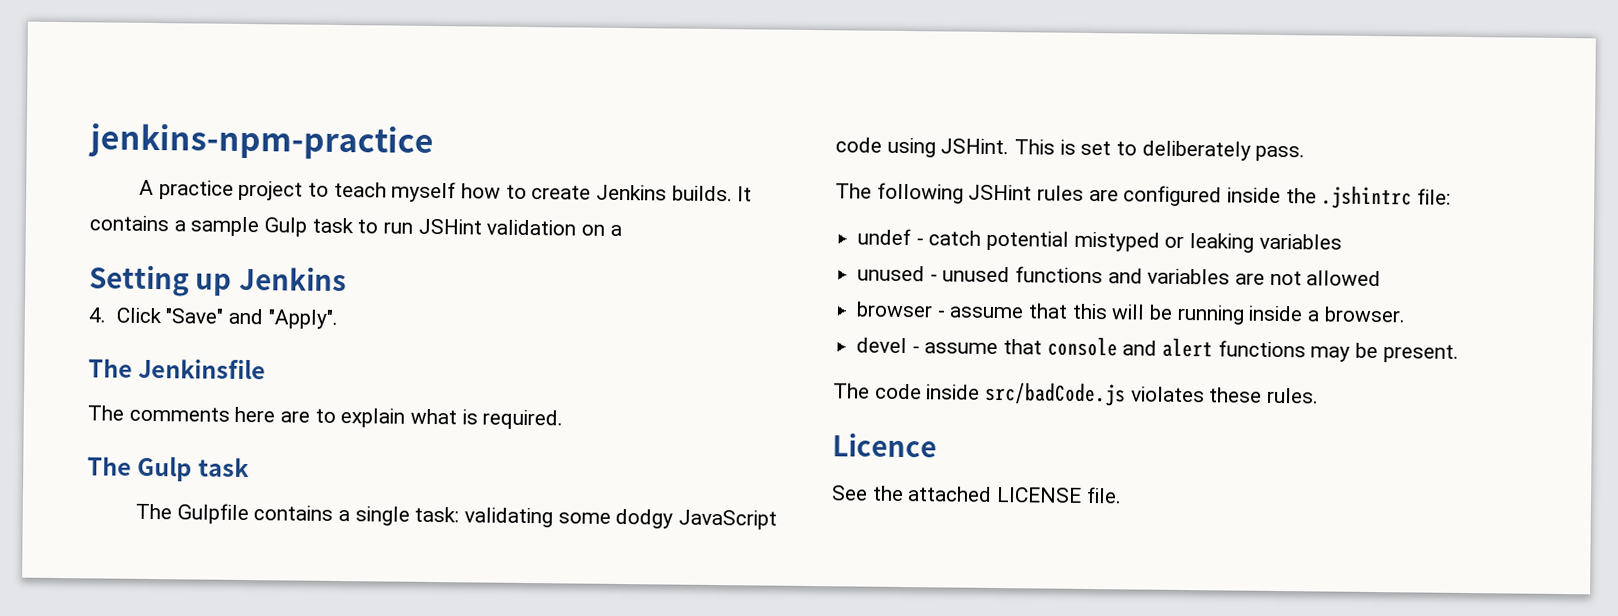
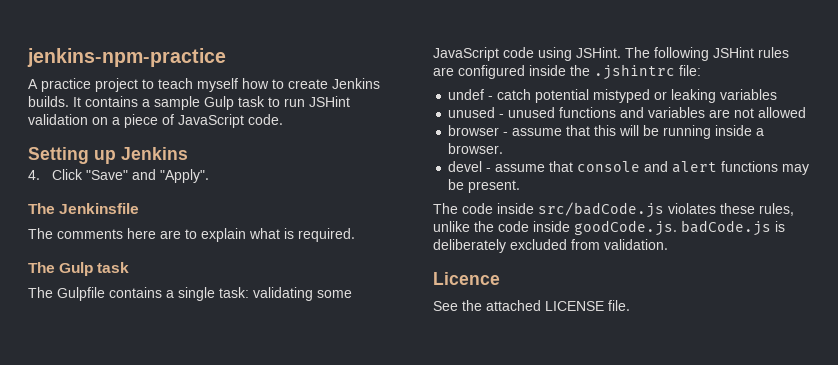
- It contains a sample Gulp task to run JSHint validation on a
+ It contains a sample Gulp task to run JSHint validation on a piece of JavaScript code.
- The Gulpfile contains a single task: validating some dodgy JavaScript code using JSHint. This is set to deliberately pass.
- The following JSHint rules are configured inside the .jshintrc file:
+ The Gulpfile contains a single task: validating some JavaScript code using JSHint. The following JSHint rules are configured inside the .jshintrc file:
- The code inside src/badCode.js violates these rules.
+ The code inside src/badCode.js violates these rules, unlike the code inside goodCode.js. badCode.js is deliberately excluded from validation.

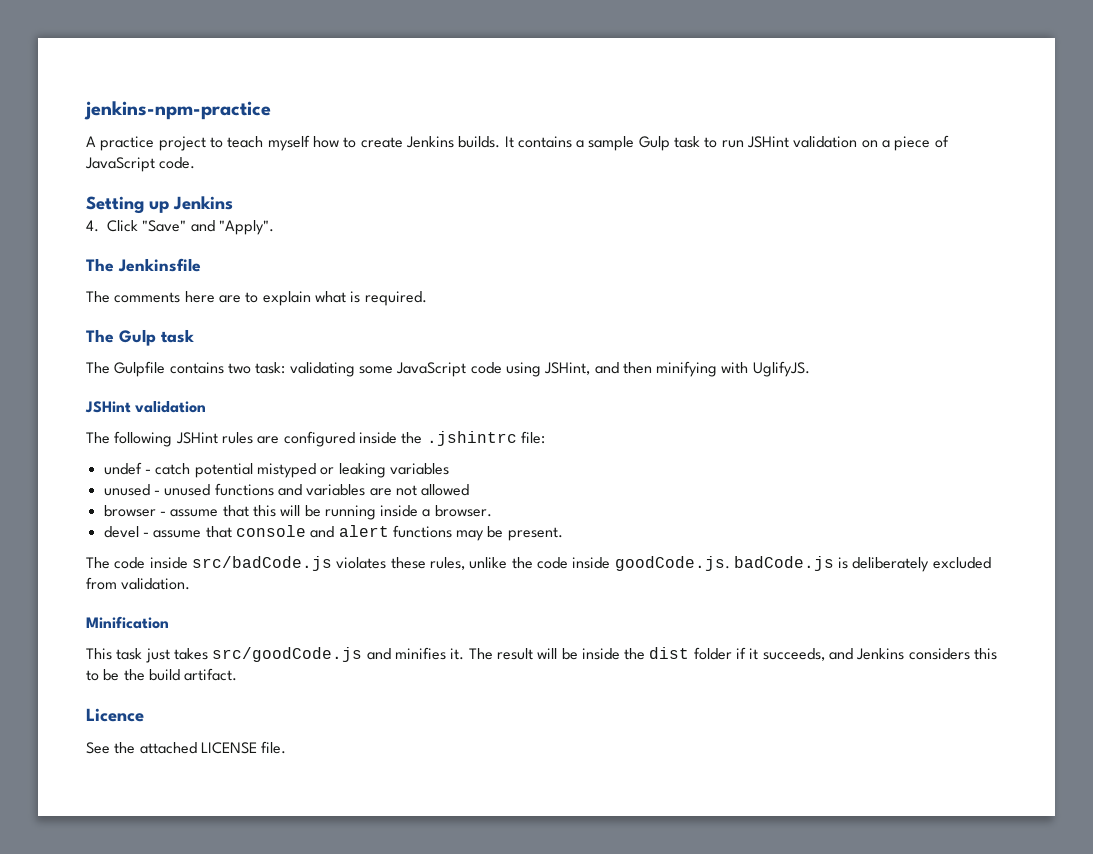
- The Gulpfile contains a single task: validating some JavaScript code using JSHint. The following JSHint rules are configured inside the .jshintrc file:
+ The Gulpfile contains two task: validating some JavaScript code using JSHint, and then minifying with UglifyJS.
+ JSHint validation
+ The following JSHint rules are configured inside the .jshintrc file:
+ Minification
+ This task just takes src/goodCode.js and minifies it. The result will be inside the dist folder if it succeeds, and Jenkins considers this to be the build artifact.

